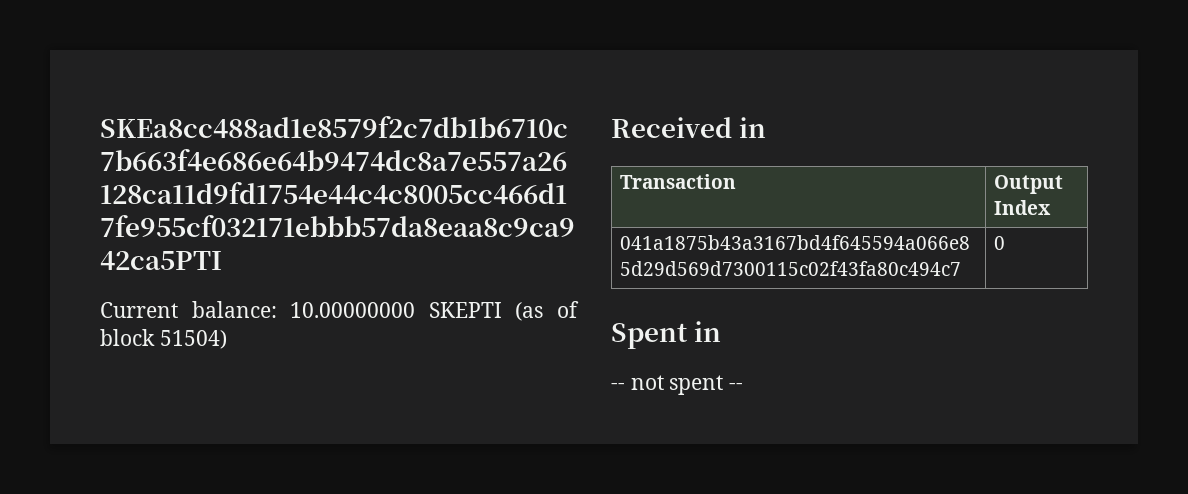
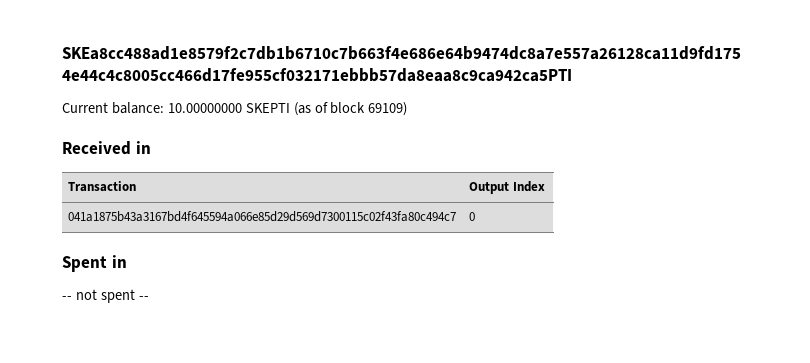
- Current balance: 10.00000000 SKEPTI (as of block 51504)
+ Current balance: 10.00000000 SKEPTI (as of block 69109)

